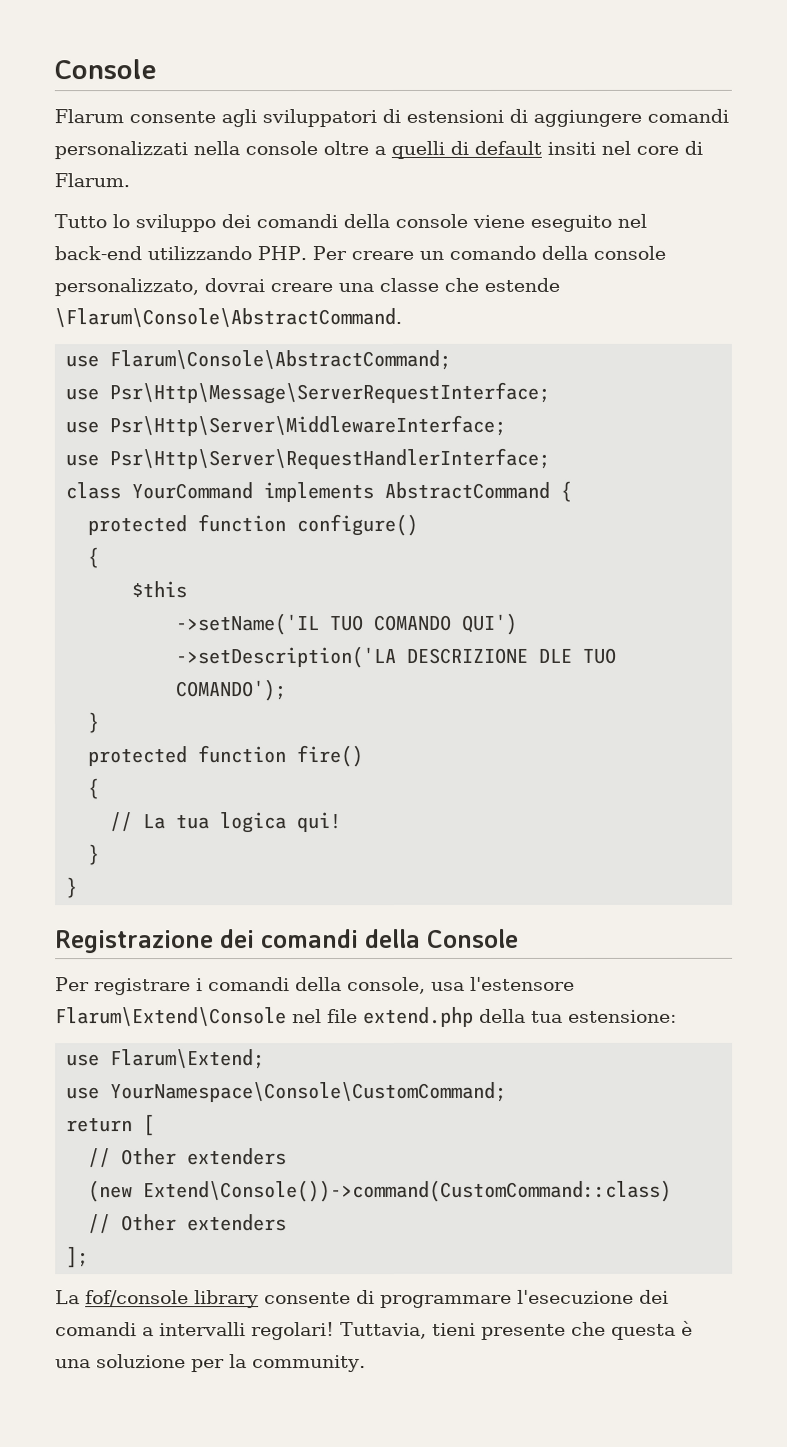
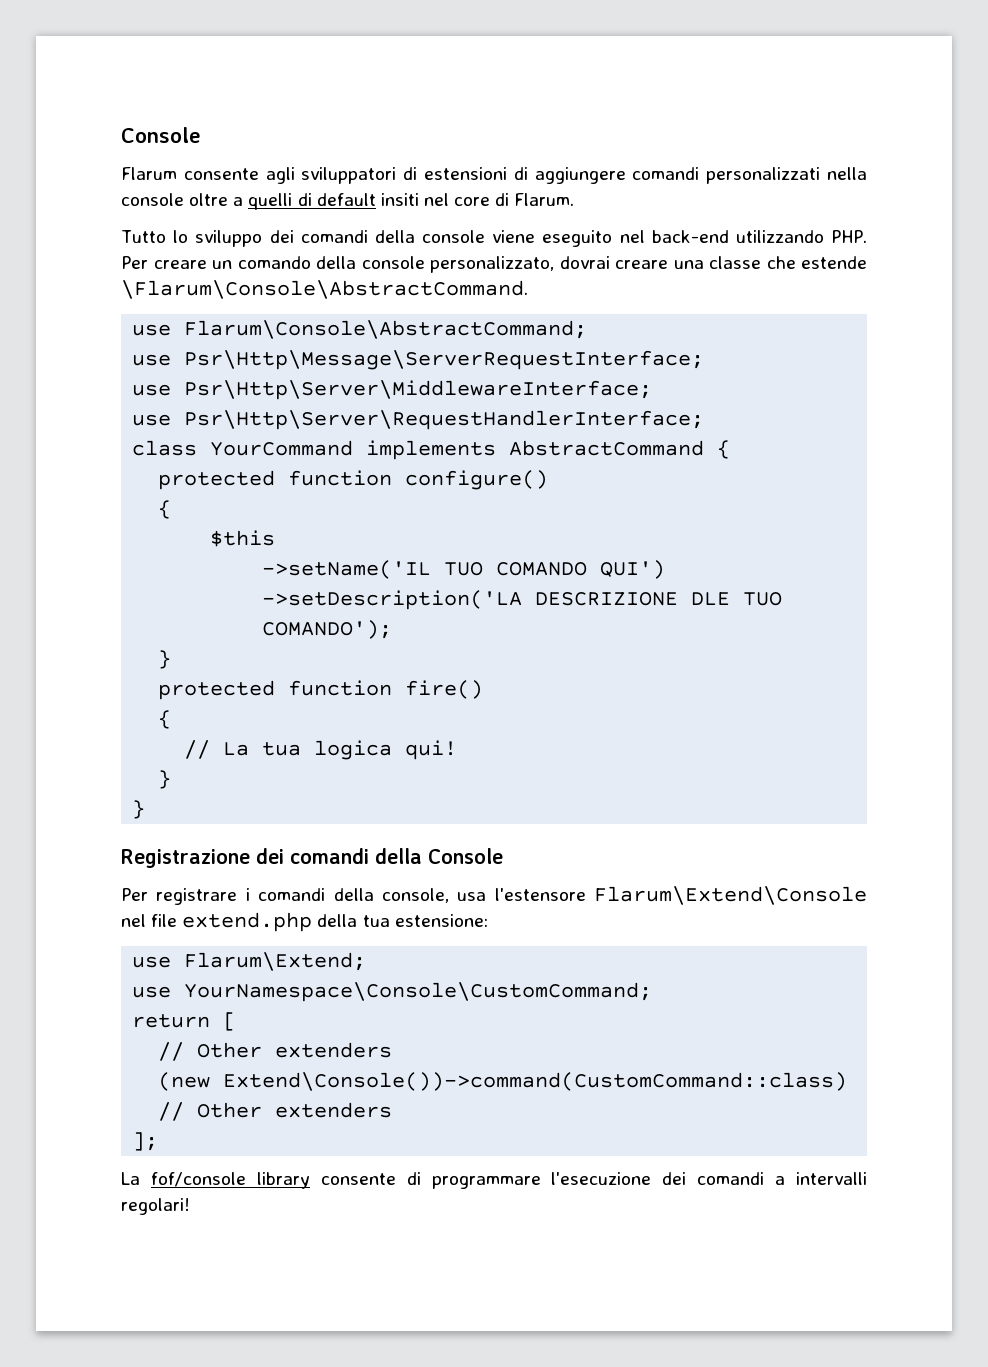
- Tuttavia, tieni presente che questa è una soluzione per la community.

